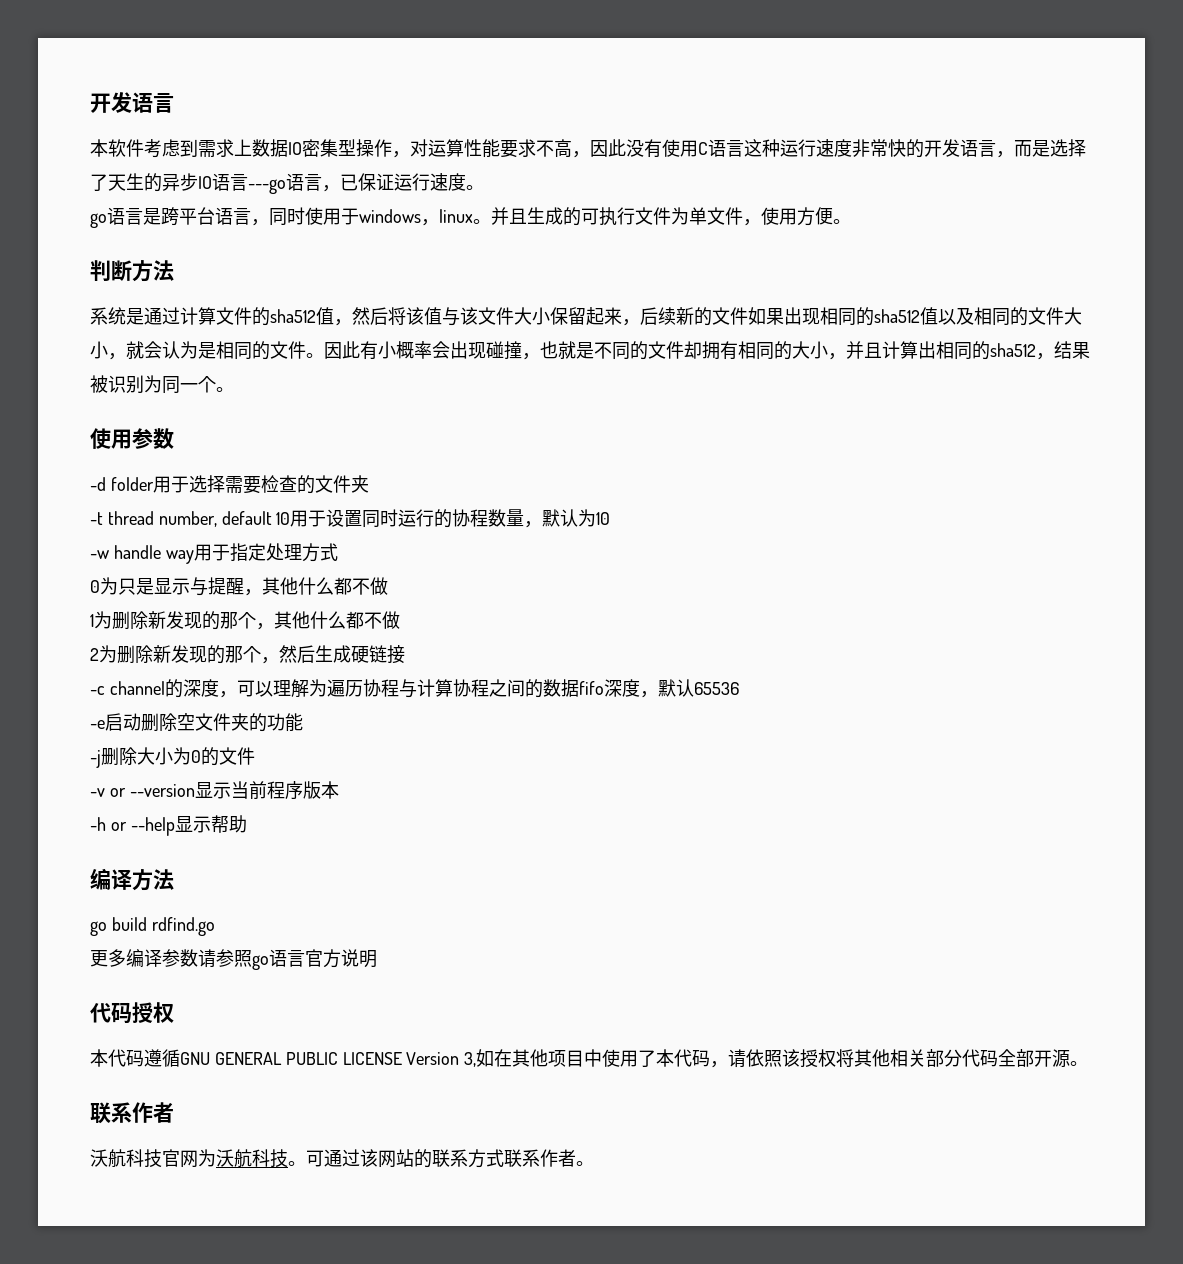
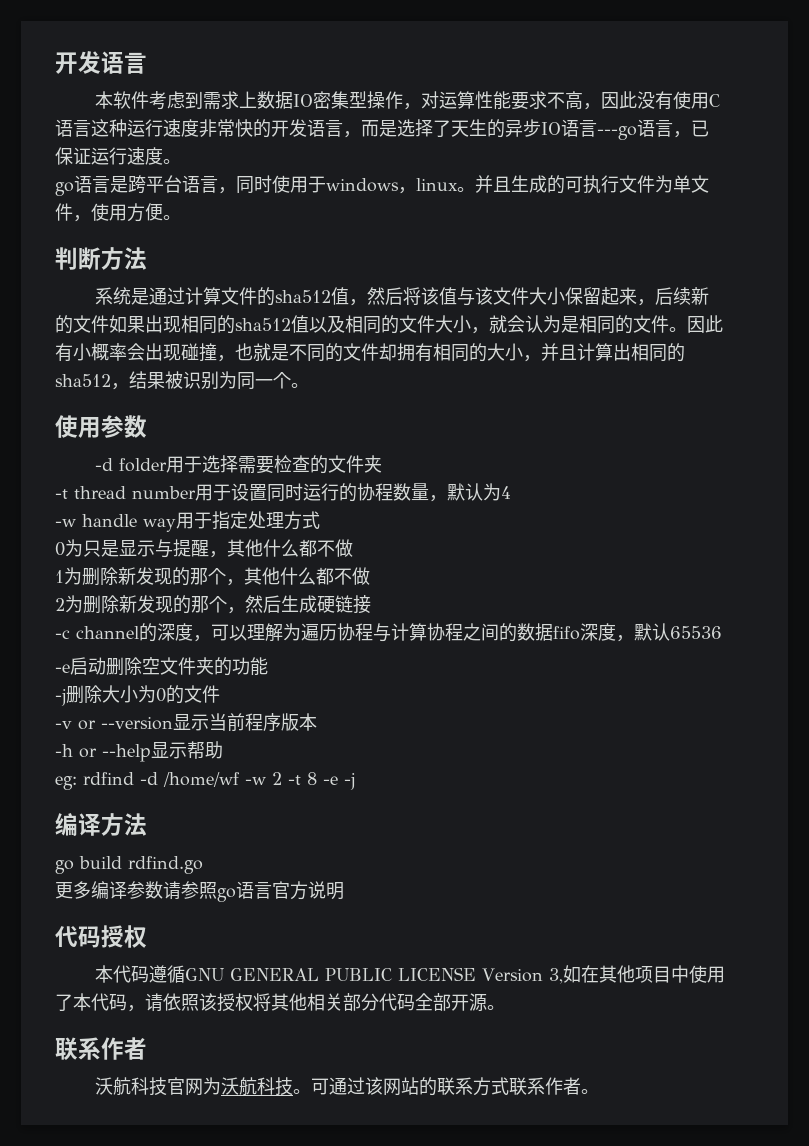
- -t thread number, default 10用于设置同时运行的协程数量，默认为10
+ -t thread number用于设置同时运行的协程数量，默认为4
+ eg: rdfind -d /home/wf -w 2 -t 8 -e -j

